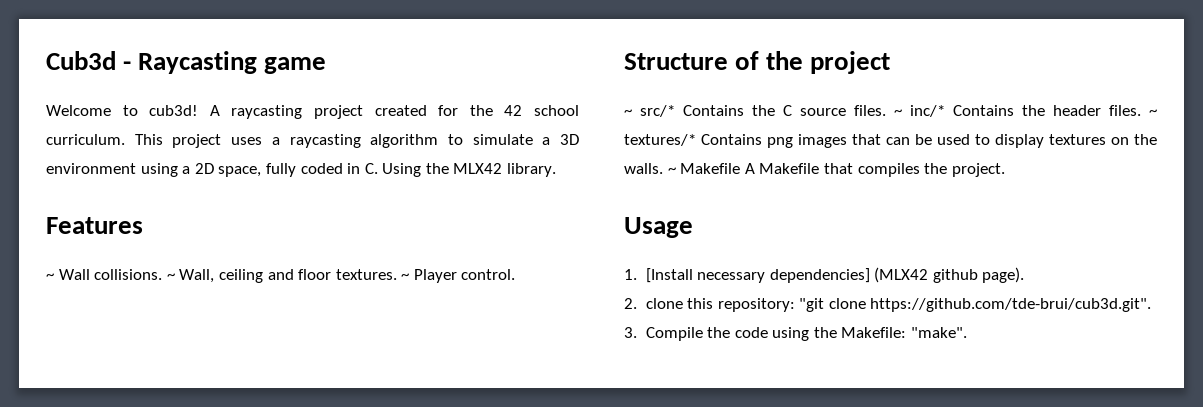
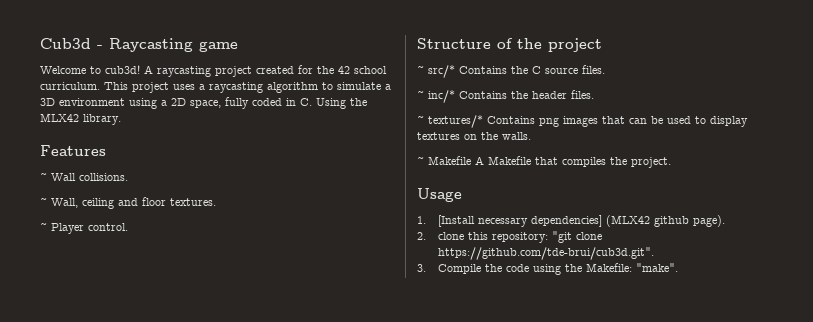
- ~ Wall collisions. ~ Wall, ceiling and floor textures. ~ Player control.
+ ~ Wall collisions.
+ ~ Wall, ceiling and floor textures.
+ ~ Player control.
- ~ src/* Contains the C source files. ~ inc/* Contains the header files. ~ textures/* Contains png images that can be used to display textures on the walls. ~ Makefile A Makefile that compiles the project.
+ ~ src/* Contains the C source files.
+ ~ inc/* Contains the header files.
+ ~ textures/* Contains png images that can be used to display textures on the walls.
+ ~ Makefile A Makefile that compiles the project.

